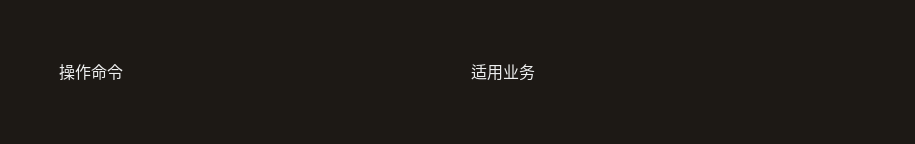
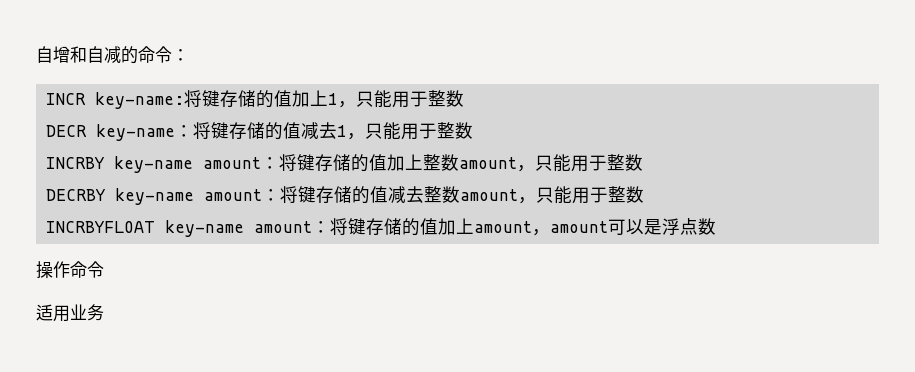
+ 自增和自减的命令：
+ INCR key-name:将键存储的值加上1，只能用于整数
+ DECR key-name：将键存储的值减去1，只能用于整数
+ INCRBY key-name amount：将键存储的值加上整数amount，只能用于整数
+ DECRBY key-name amount：将键存储的值减去整数amount，只能用于整数
+ INCRBYFLOAT key-name amount：将键存储的值加上amount，amount可以是浮点数

